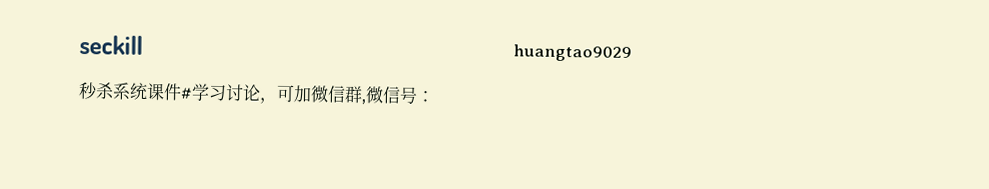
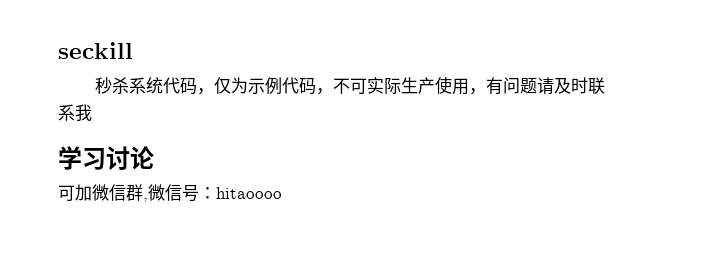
- 秒杀系统课件#学习讨论，可加微信群,微信号：huangtao9029
+ 秒杀系统代码，仅为示例代码，不可实际生产使用，有问题请及时联系我
+ 学习讨论
+ 可加微信群,微信号：hitaoooo

